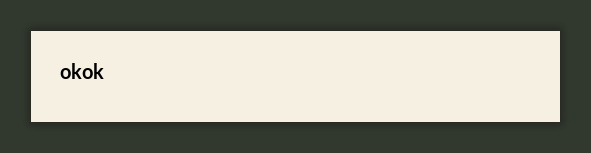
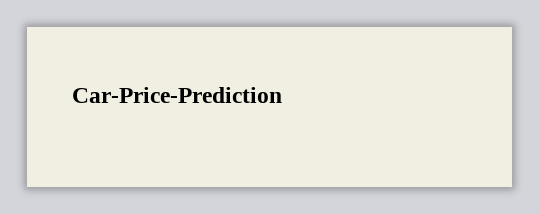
- okok
+ Car-Price-Prediction

